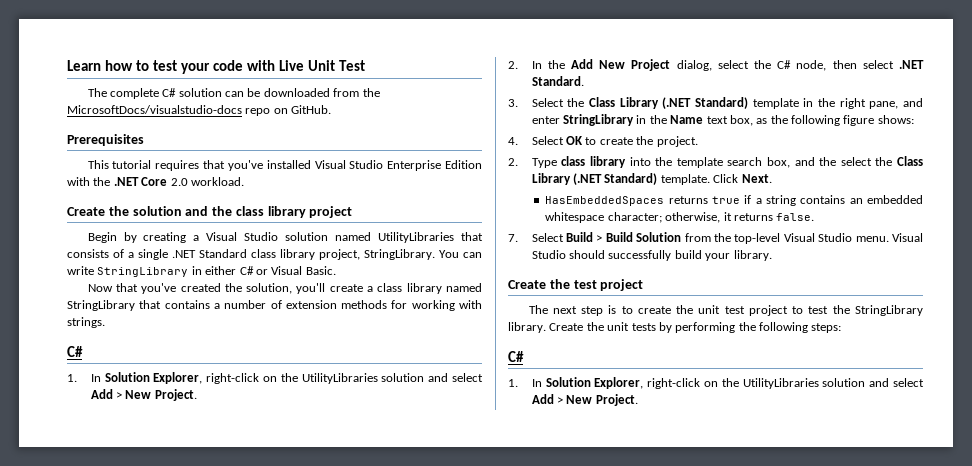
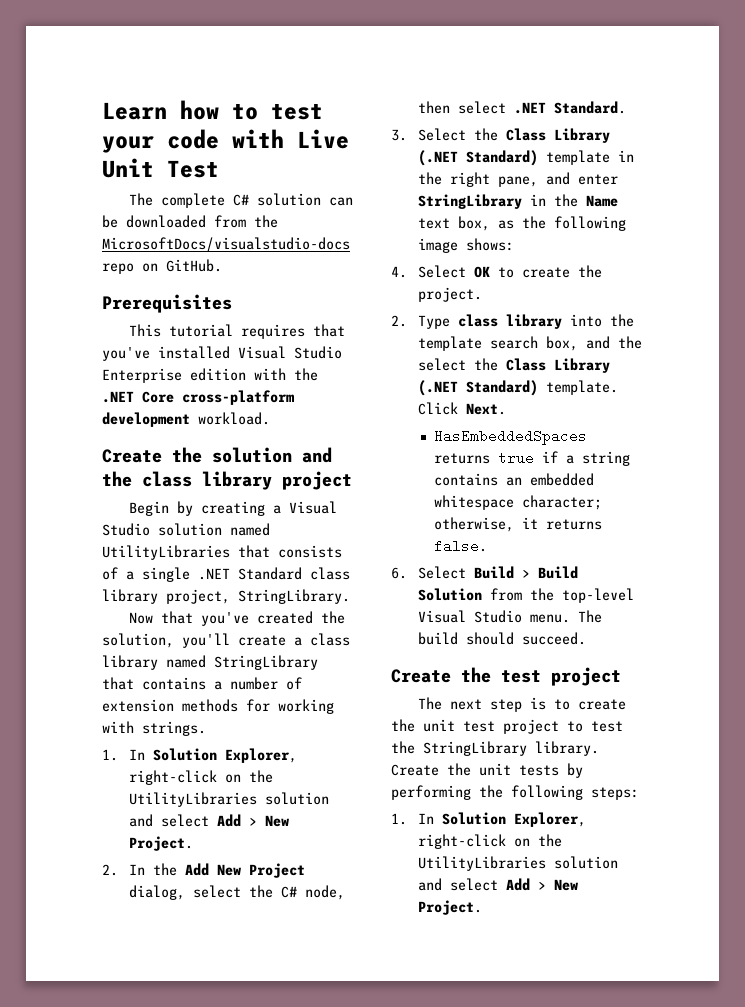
- This tutorial requires that you've installed Visual Studio Enterprise Edition with the .NET Core 2.0 workload.
+ This tutorial requires that you've installed Visual Studio Enterprise edition with the .NET Core cross-platform development workload.
- You can write StringLibrary in either C# or Visual Basic.
  Now that you've created the solution, you'll create a class library named StringLibrary that contains a number of extension methods for working with strings.
- C#
- 3. Select the Class Library (.NET Standard) template in the right pane, and enter StringLibrary in the Name text box, as the following figure shows:
+ 3. Select the Class Library (.NET Standard) template in the right pane, and enter StringLibrary in the Name text box, as the following image shows:
- 7. Select Build > Build Solution from the top-level Visual Studio menu.
+ 6. Select Build > Build Solution from the top-level Visual Studio menu.
- Visual Studio should successfully build your library.
+ The build should succeed.
  Create the unit tests by performing the following steps:
- C#

